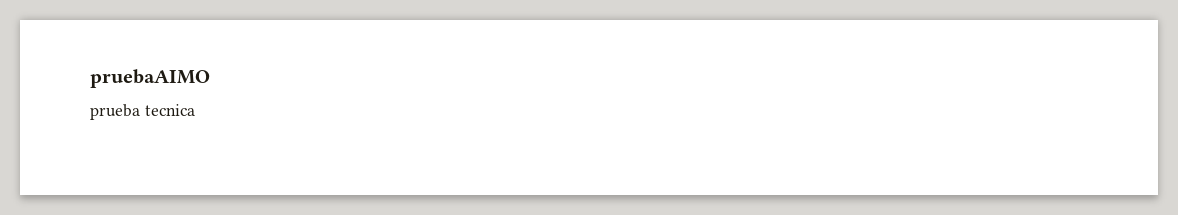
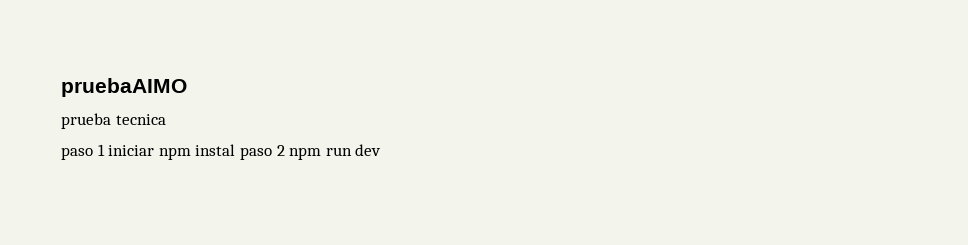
+ paso 1 iniciar npm instal paso 2 npm run dev

